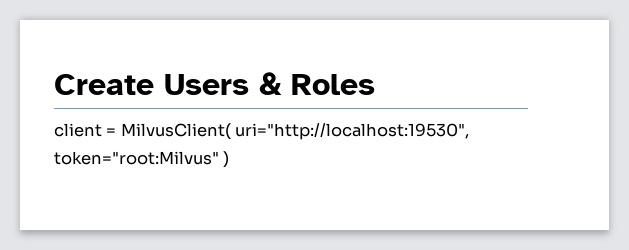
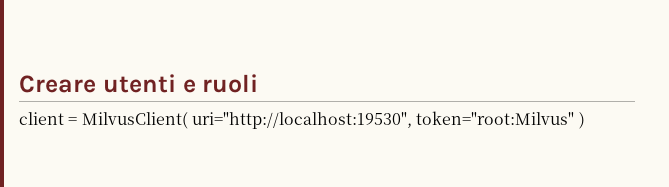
- Create Users & Roles
+ Creare utenti e ruoli

